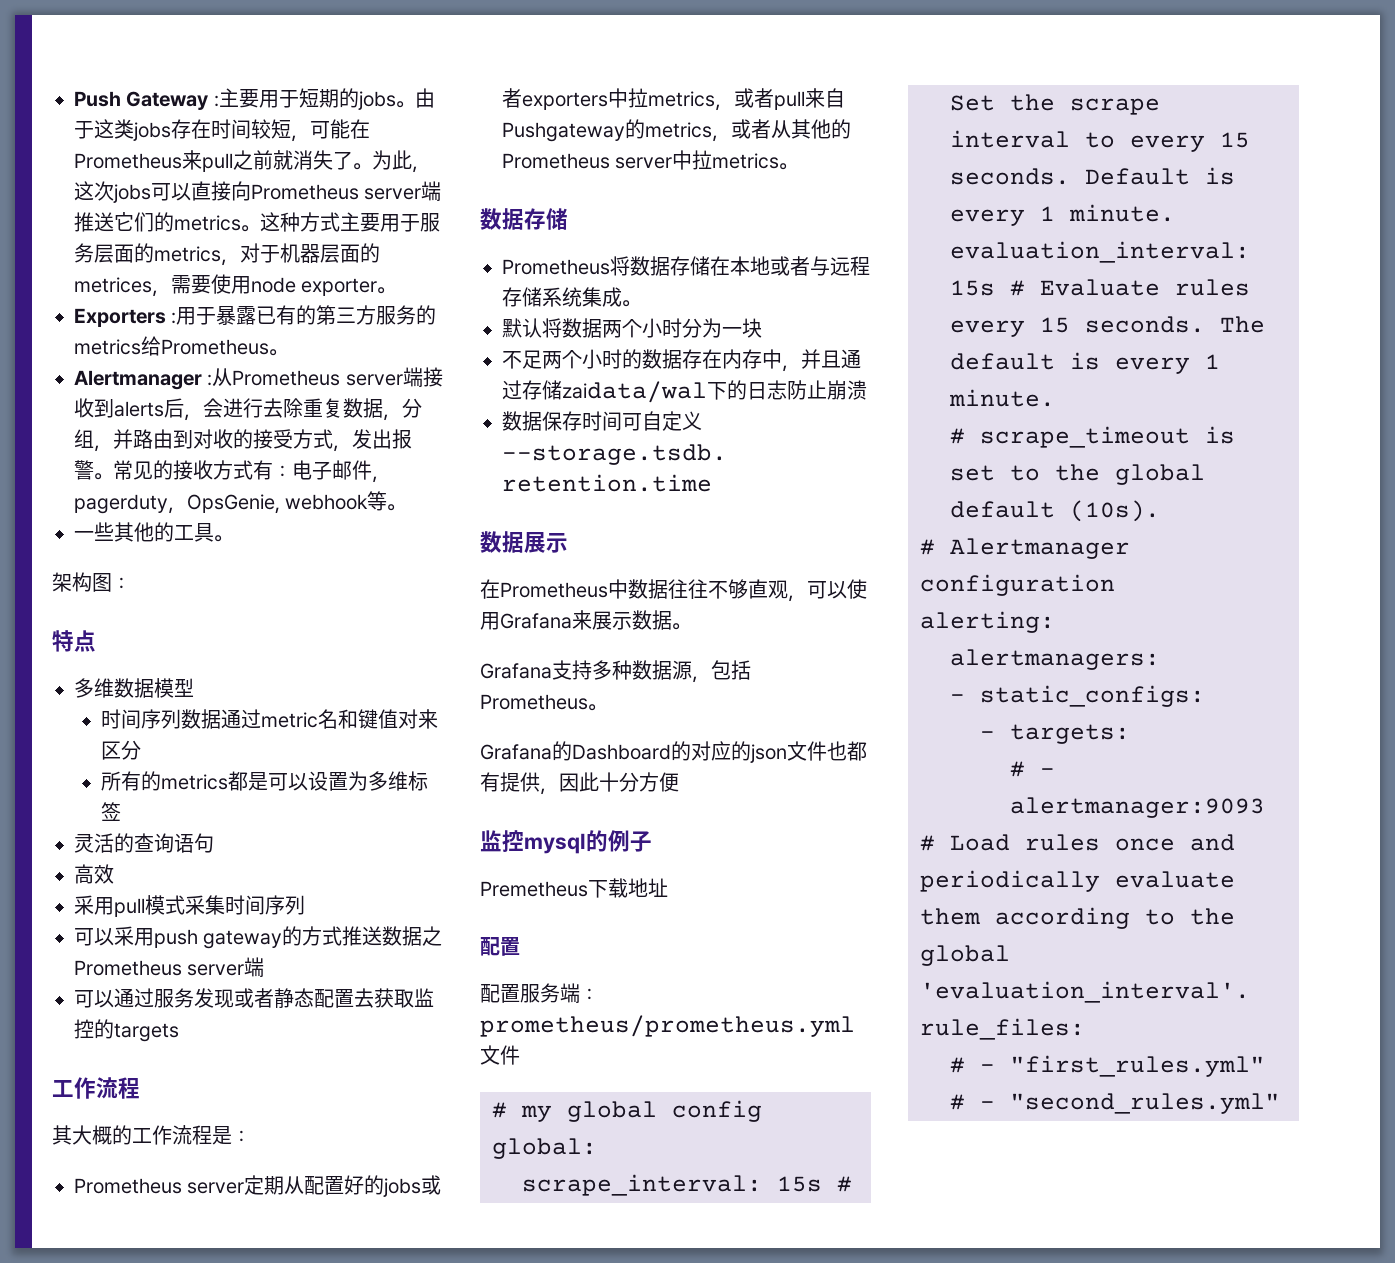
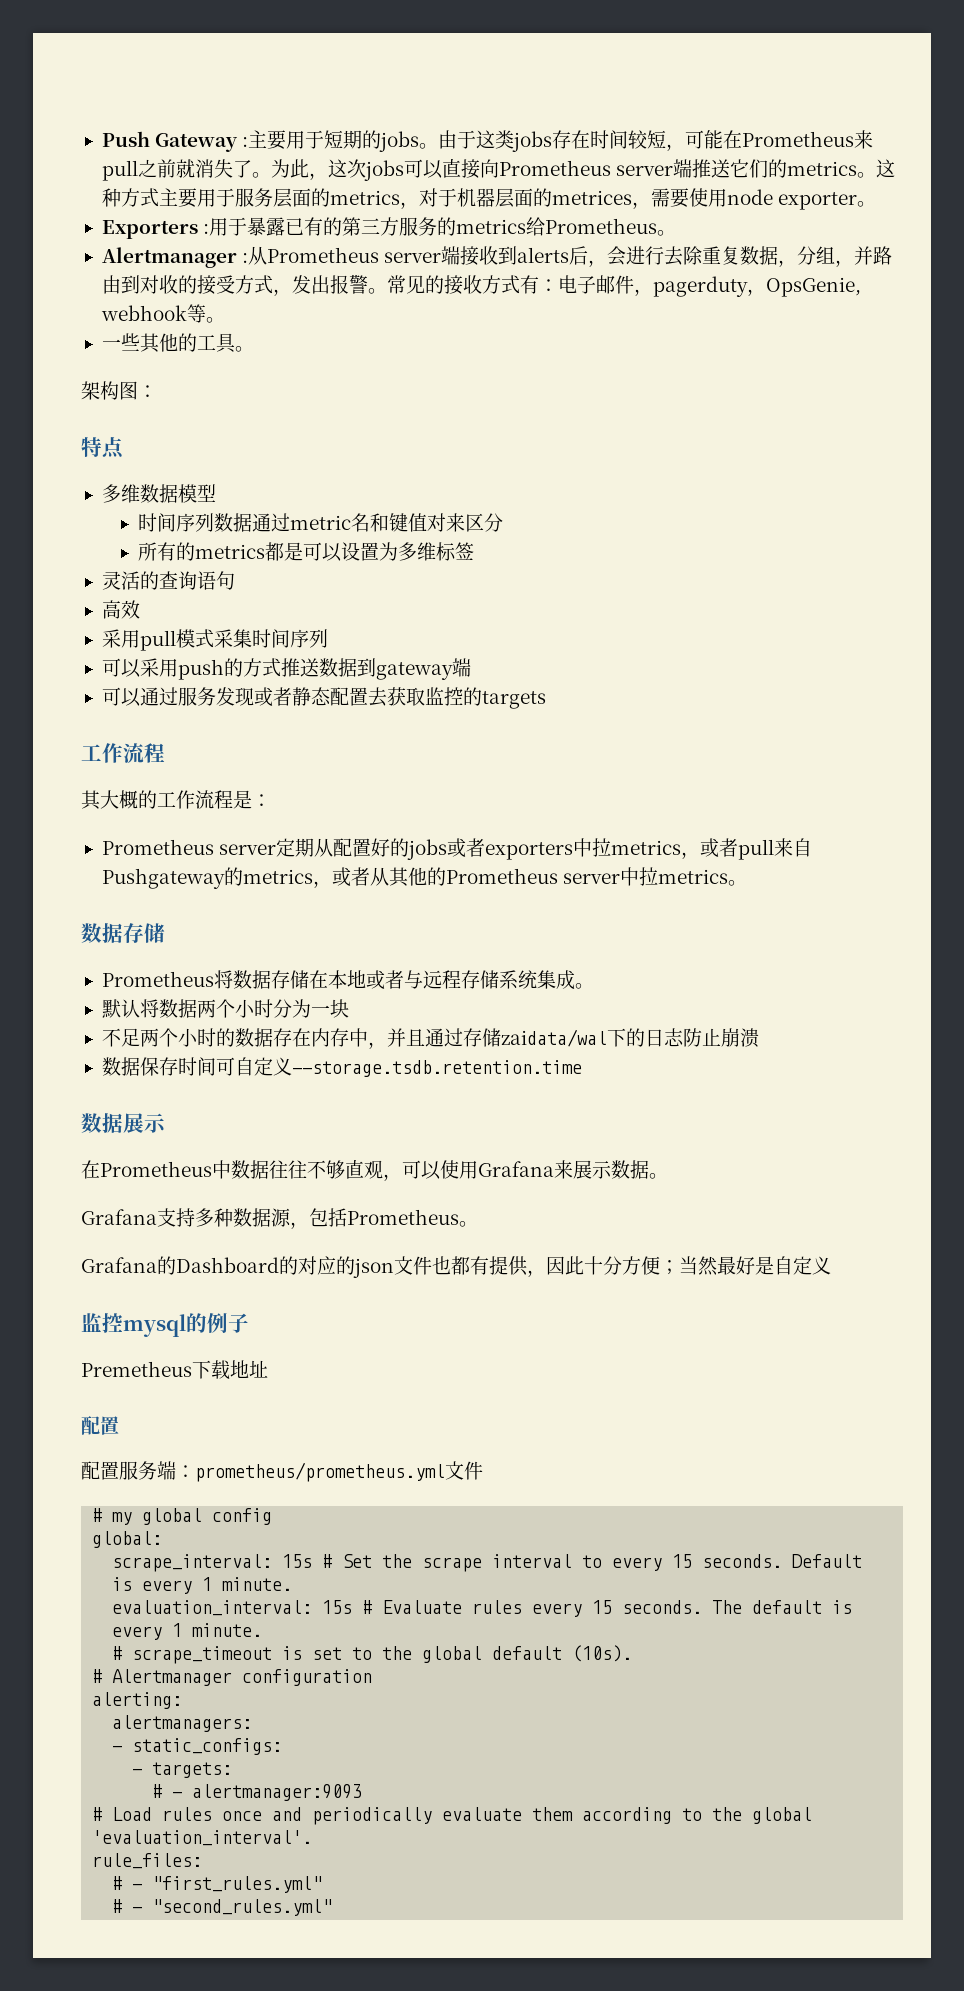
- 可以采用push gateway的方式推送数据之Prometheus server端
+ 可以采用push的方式推送数据到gateway端
- Grafana的Dashboard的对应的json文件也都有提供，因此十分方便
+ Grafana的Dashboard的对应的json文件也都有提供，因此十分方便；当然最好是自定义

